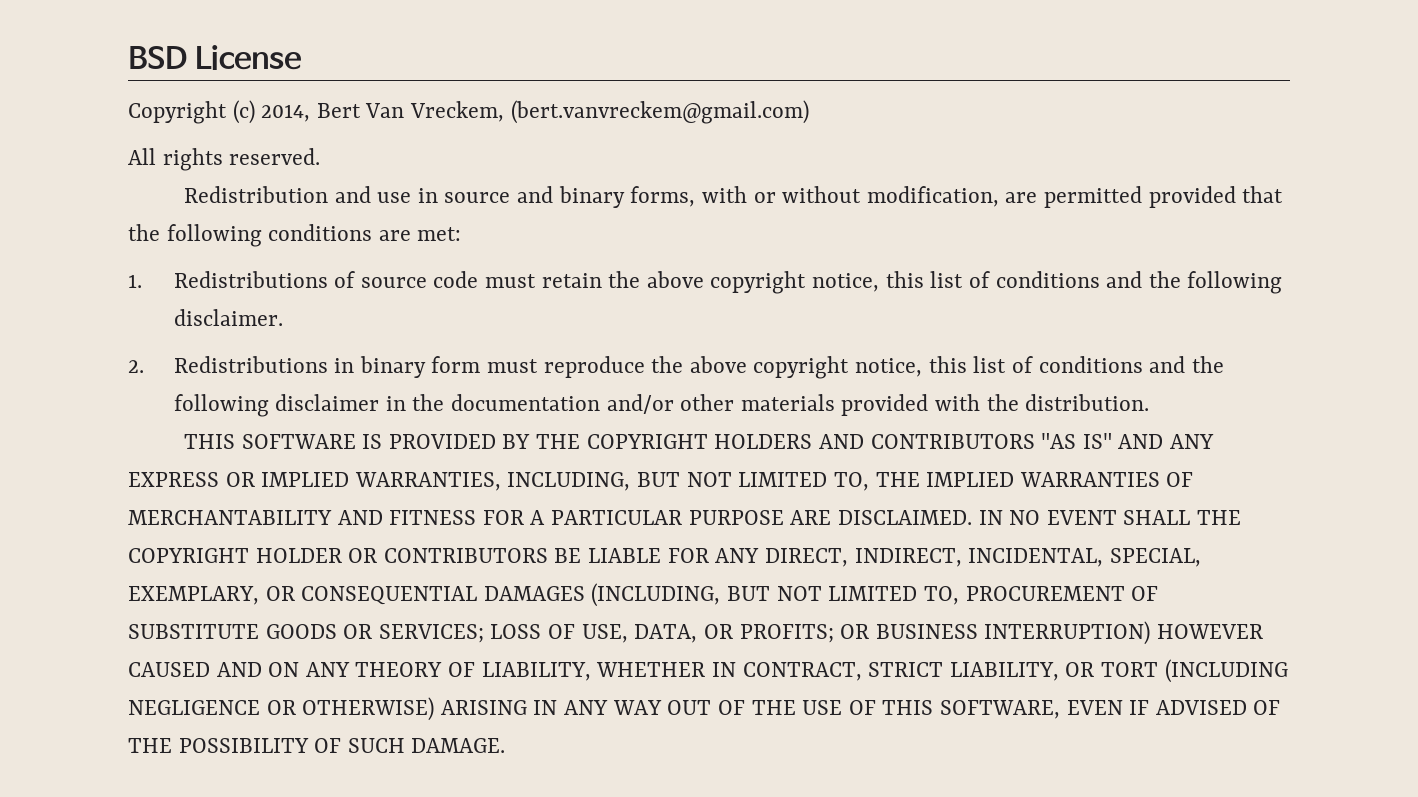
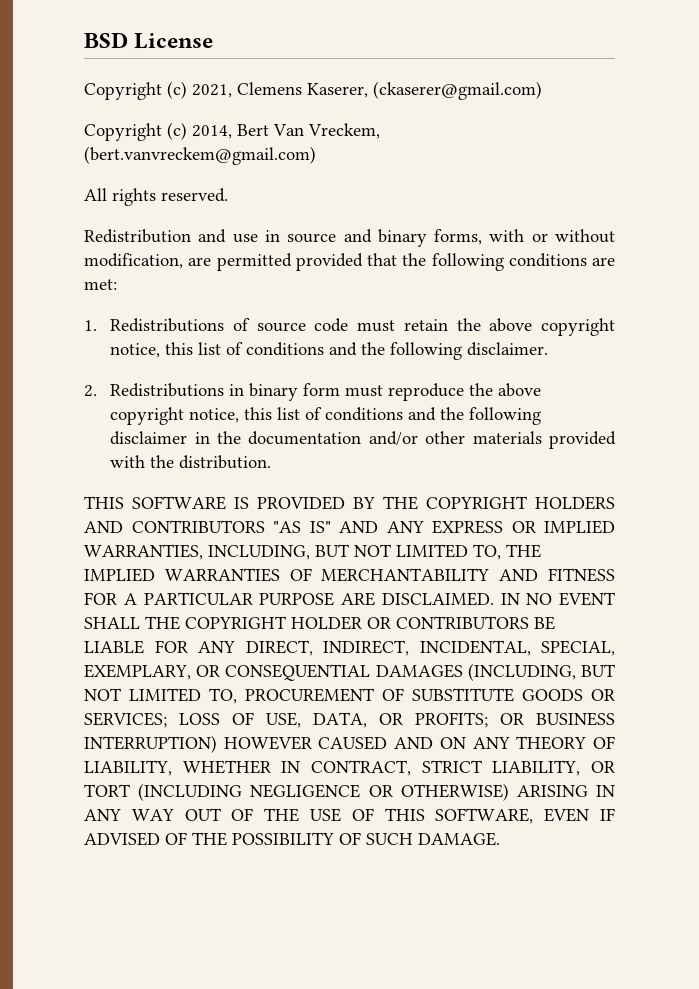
+ Copyright (c) 2021, Clemens Kaserer, (ckaserer@gmail.com)

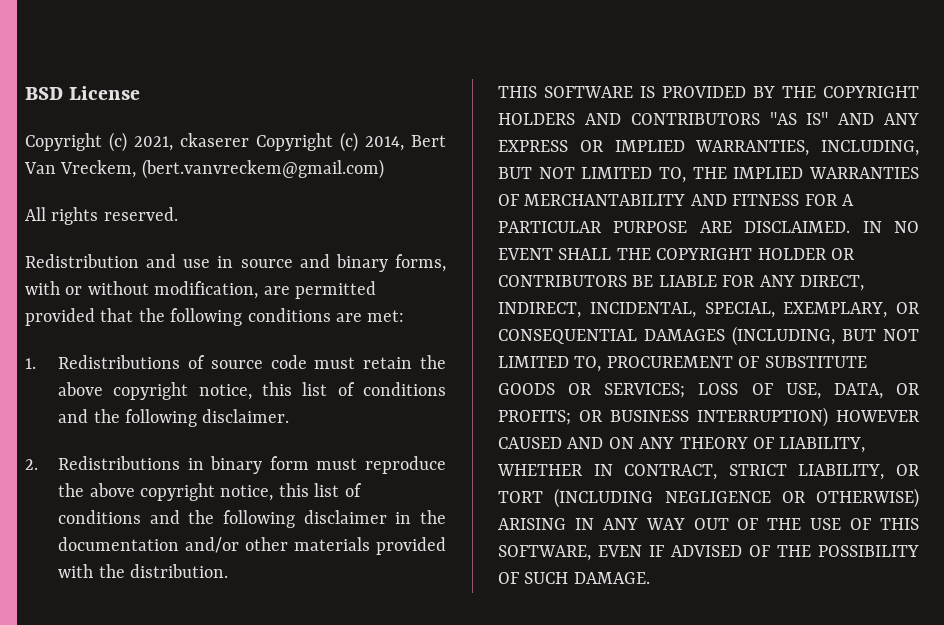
- Copyright (c) 2021, Clemens Kaserer, (ckaserer@gmail.com)
- Copyright (c) 2014, Bert Van Vreckem, (bert.vanvreckem@gmail.com)
+ Copyright (c) 2021, ckaserer Copyright (c) 2014, Bert Van Vreckem, (bert.vanvreckem@gmail.com)

